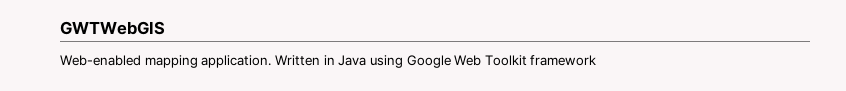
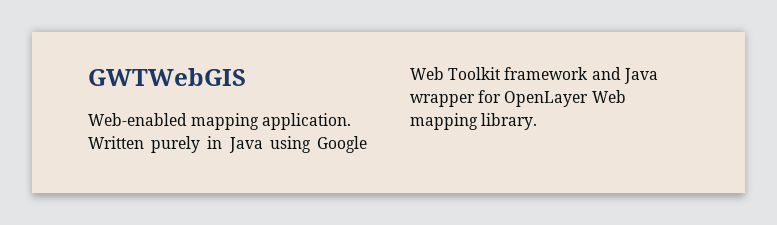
- Written in Java using Google Web Toolkit framework
+ Written purely in Java using Google Web Toolkit framework and Java wrapper for OpenLayer Web mapping library.

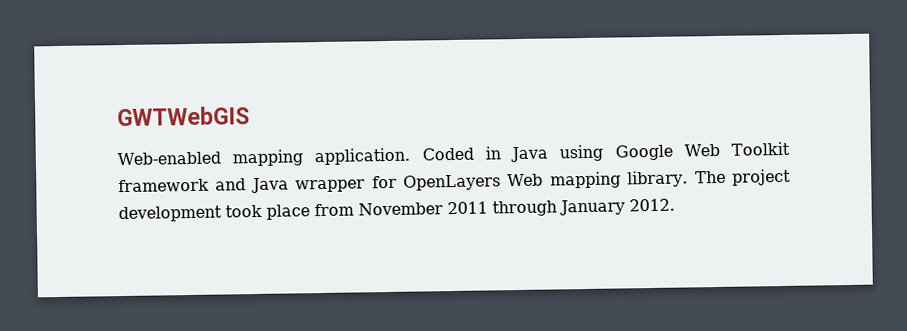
- Written purely in Java using Google Web Toolkit framework and Java wrapper for OpenLayer Web mapping library.
+ Coded in Java using Google Web Toolkit framework and Java wrapper for OpenLayers Web mapping library.
+ The project development took place from November 2011 through January 2012.

